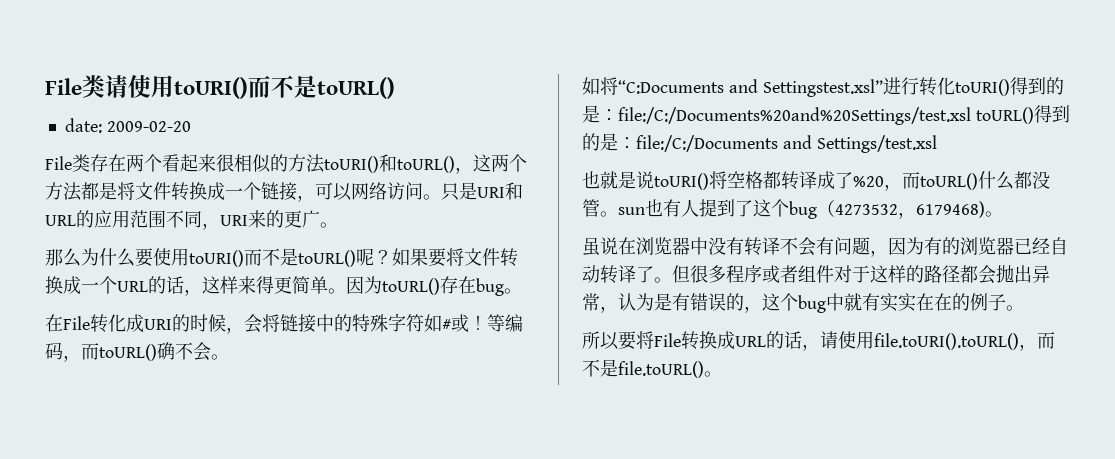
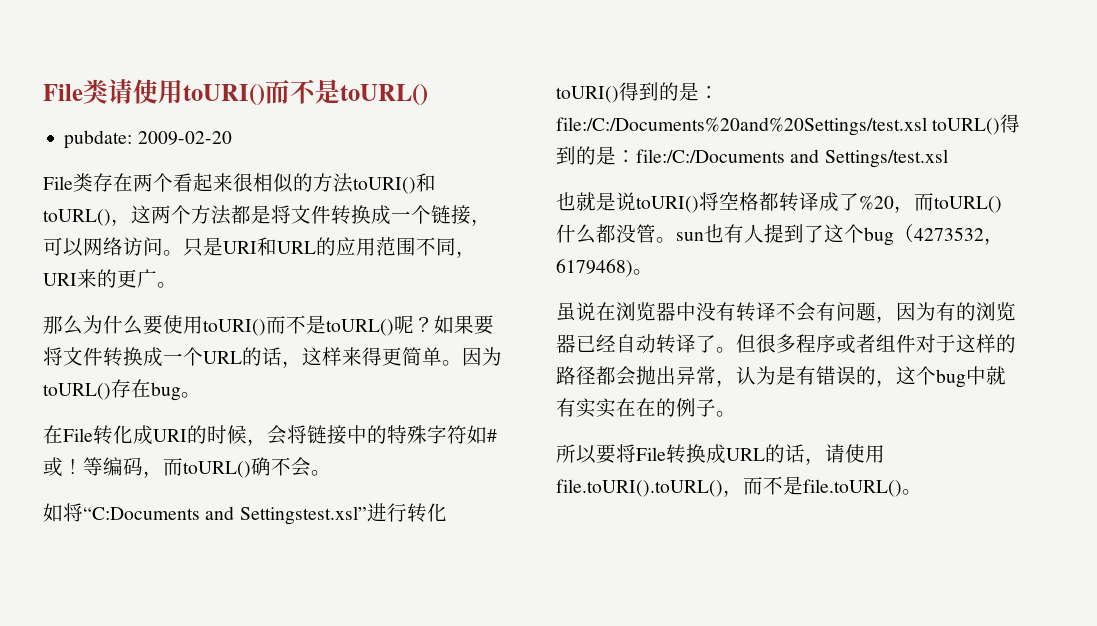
- date: 2009-02-20
+ pubdate: 2009-02-20

